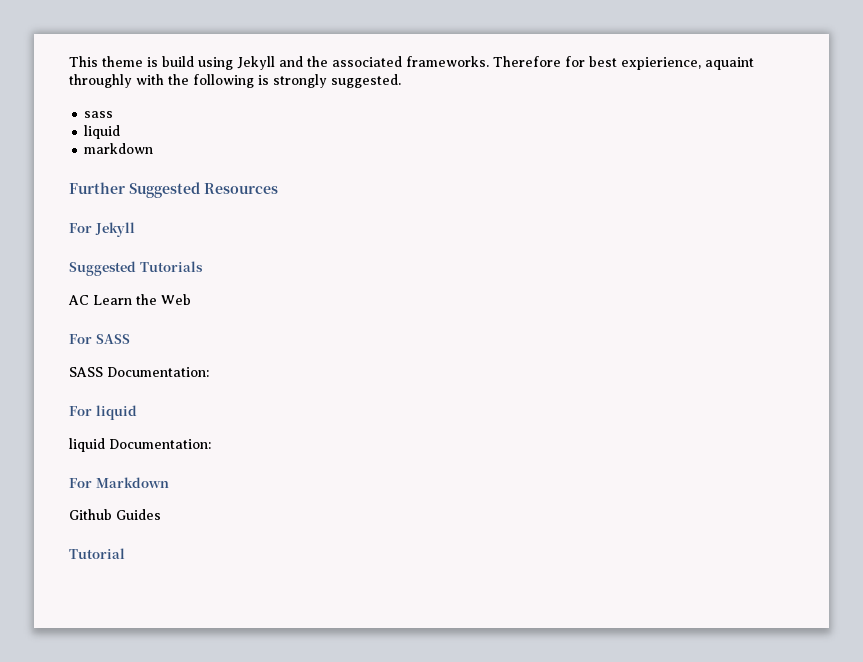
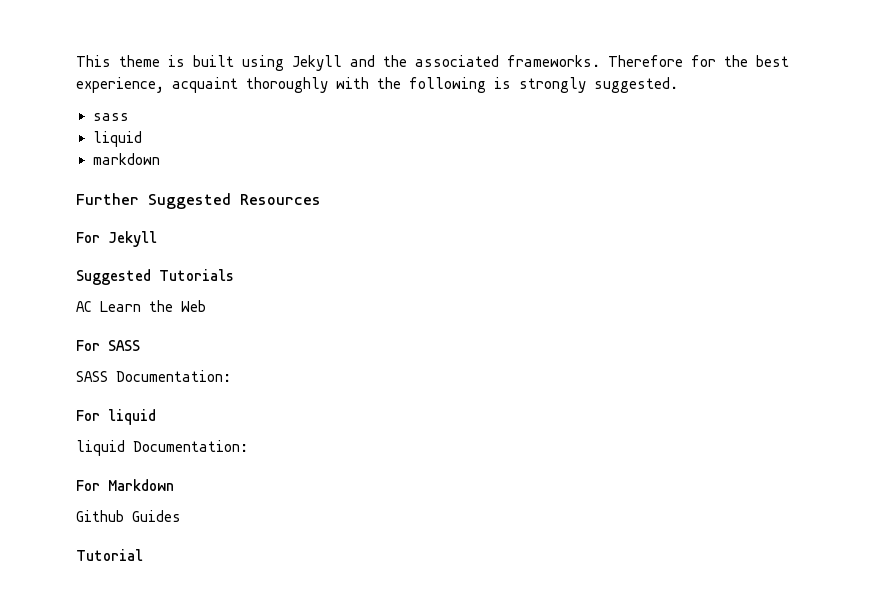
- This theme is build using Jekyll and the associated frameworks.
+ This theme is built using Jekyll and the associated frameworks.
- Therefore for best expierience, aquaint throughly with the following is strongly suggested.
+ Therefore for the best experience, acquaint thoroughly with the following is strongly suggested.

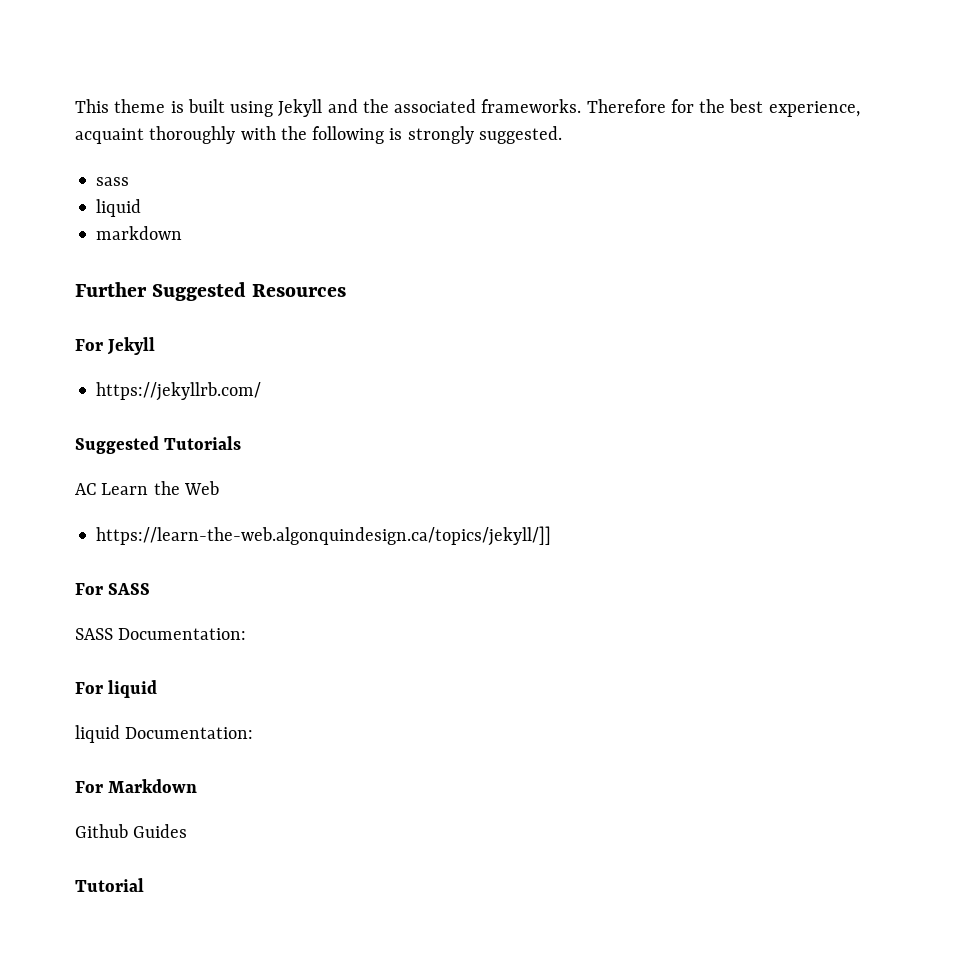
+ https://jekyllrb.com/
+ https://learn-the-web.algonquindesign.ca/topics/jekyll/]]

